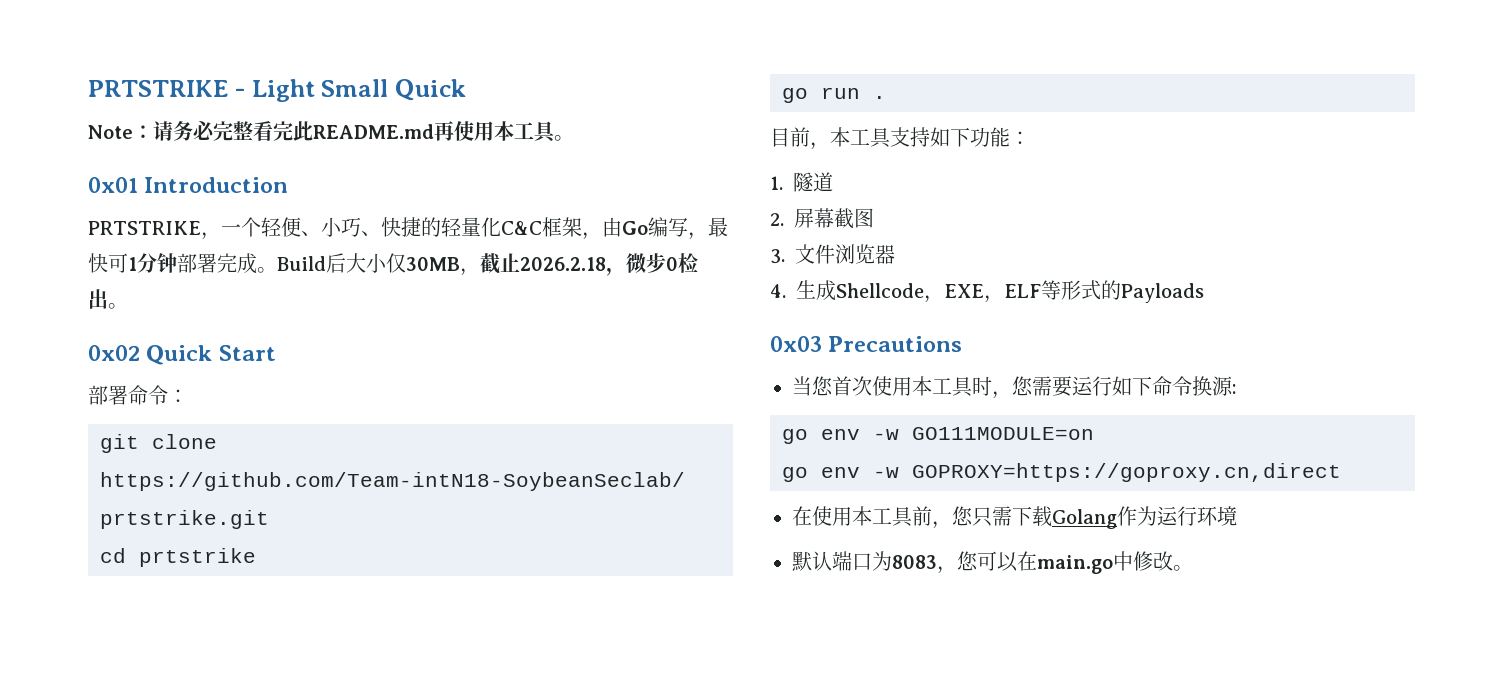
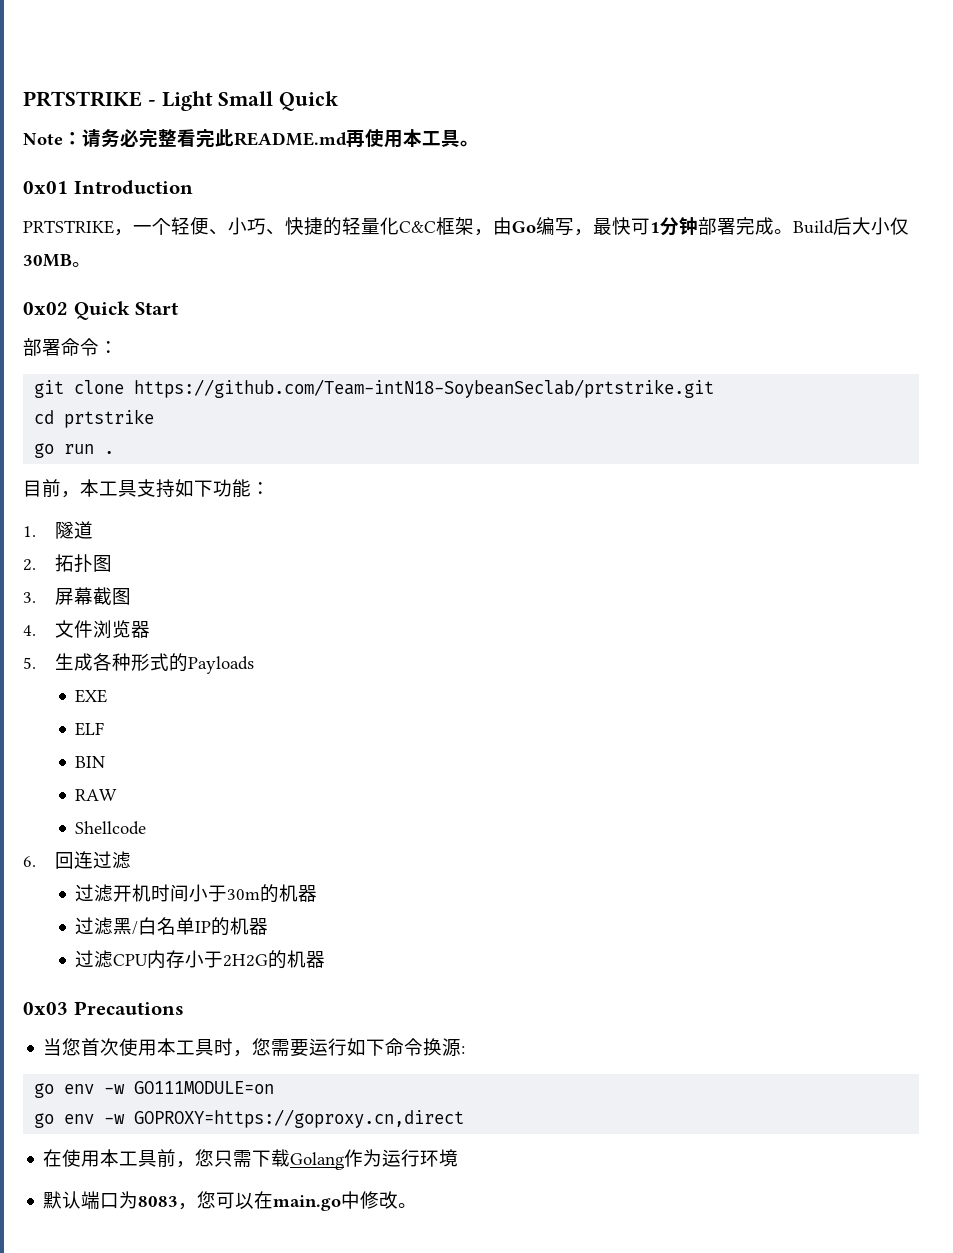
- Build后大小仅30MB，截止2026.2.18，微步0检出。
+ Build后大小仅30MB。
- 2.屏幕截图
+ 2.拓扑图
+ 3.屏幕截图
- 3.文件浏览器
+ 4.文件浏览器
- 4.生成Shellcode，EXE，ELF等形式的Payloads
+ 5.生成各种形式的Payloads
+ EXE
+ ELF
+ BIN
+ RAW
+ Shellcode
+ 6.回连过滤
+ 过滤开机时间小于30m的机器
+ 过滤黑/白名单IP的机器
+ 过滤CPU内存小于2H2G的机器

